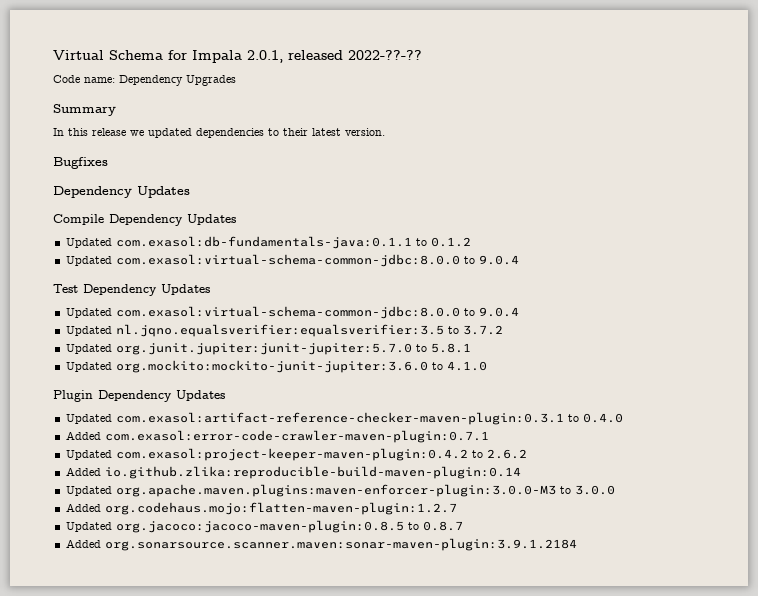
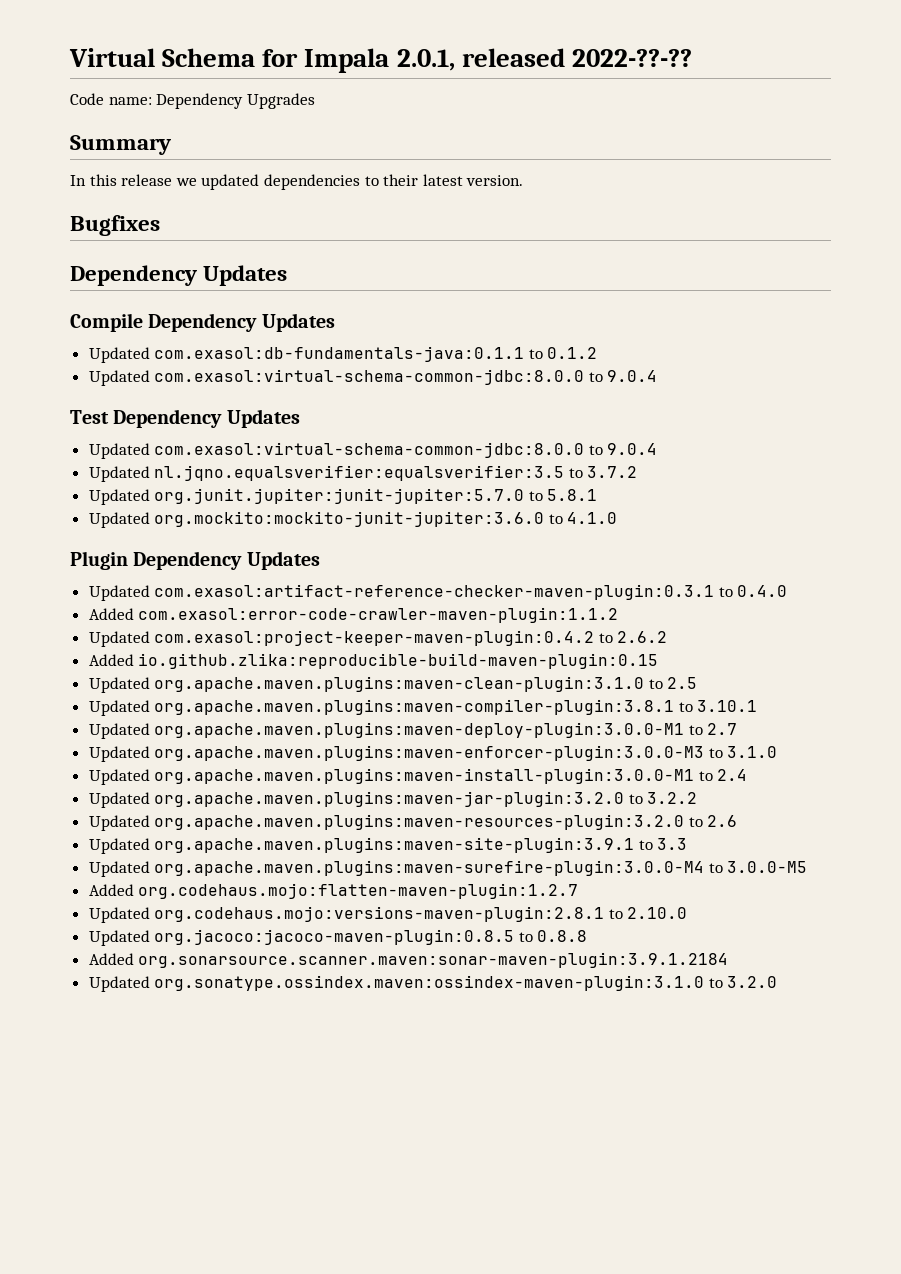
- Added com.exasol:error-code-crawler-maven-plugin:0.7.1
+ Added com.exasol:error-code-crawler-maven-plugin:1.1.2
- Added io.github.zlika:reproducible-build-maven-plugin:0.14
- Updated org.apache.maven.plugins:maven-enforcer-plugin:3.0.0-M3 to 3.0.0
+ Added io.github.zlika:reproducible-build-maven-plugin:0.15
+ Updated org.apache.maven.plugins:maven-clean-plugin:3.1.0 to 2.5
+ Updated org.apache.maven.plugins:maven-compiler-plugin:3.8.1 to 3.10.1
+ Updated org.apache.maven.plugins:maven-deploy-plugin:3.0.0-M1 to 2.7
+ Updated org.apache.maven.plugins:maven-enforcer-plugin:3.0.0-M3 to 3.1.0
+ Updated org.apache.maven.plugins:maven-install-plugin:3.0.0-M1 to 2.4
+ Updated org.apache.maven.plugins:maven-jar-plugin:3.2.0 to 3.2.2
+ Updated org.apache.maven.plugins:maven-resources-plugin:3.2.0 to 2.6
+ Updated org.apache.maven.plugins:maven-site-plugin:3.9.1 to 3.3
+ Updated org.apache.maven.plugins:maven-surefire-plugin:3.0.0-M4 to 3.0.0-M5
  Added org.codehaus.mojo:flatten-maven-plugin:1.2.7
+ Updated org.codehaus.mojo:versions-maven-plugin:2.8.1 to 2.10.0
- Updated org.jacoco:jacoco-maven-plugin:0.8.5 to 0.8.7
+ Updated org.jacoco:jacoco-maven-plugin:0.8.5 to 0.8.8
+ Updated org.sonatype.ossindex.maven:ossindex-maven-plugin:3.1.0 to 3.2.0

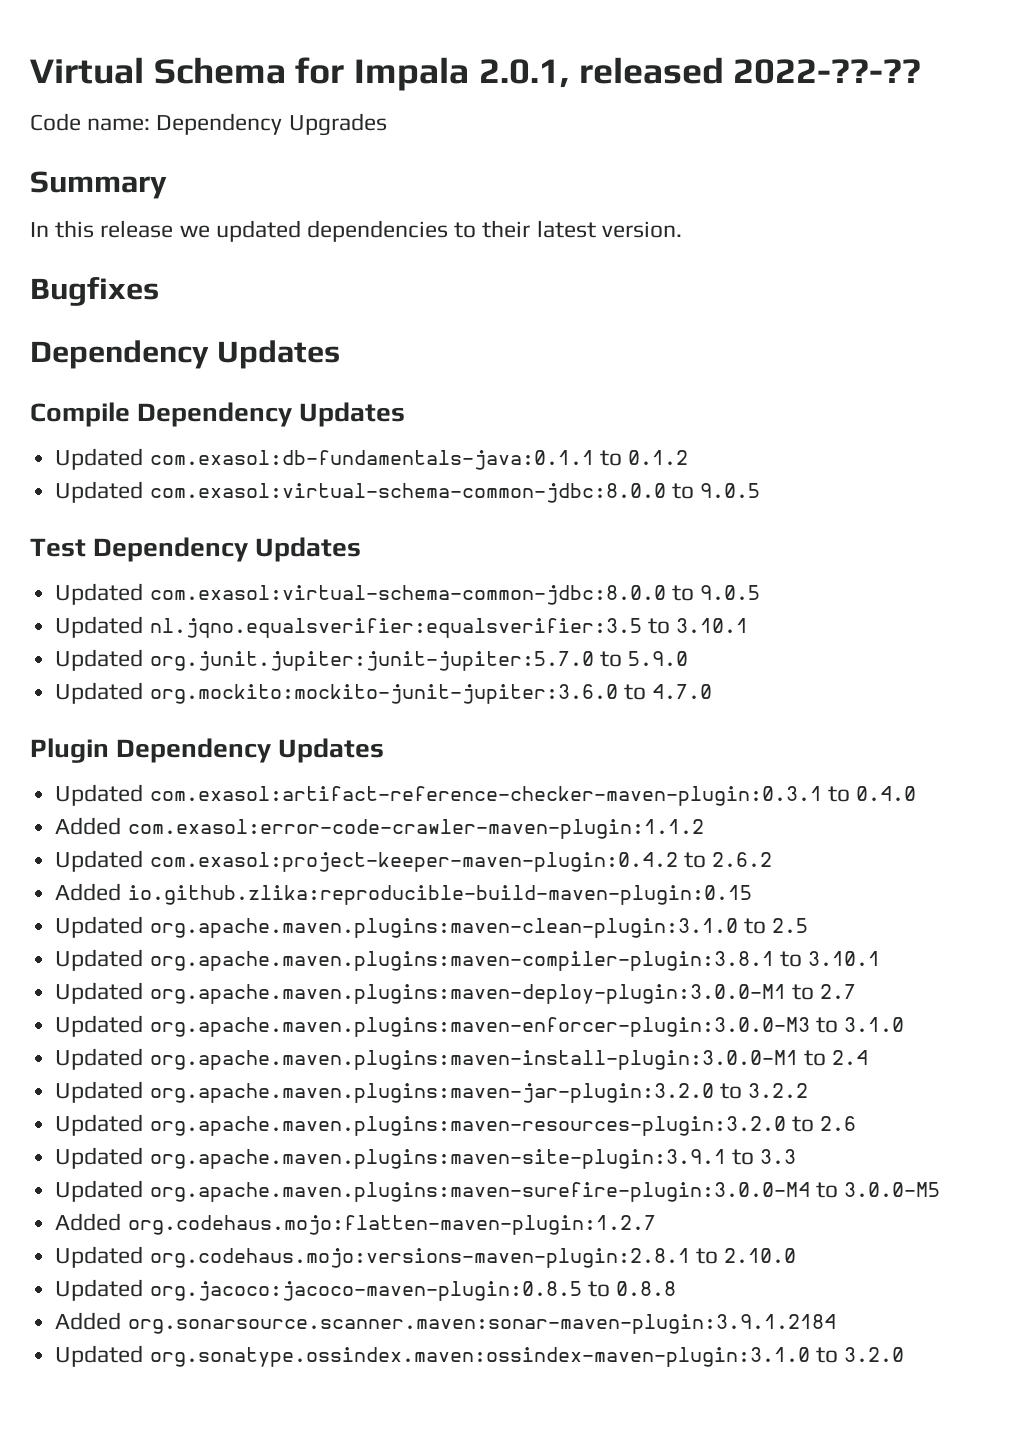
  Updated com.exasol:db-fundamentals-java:0.1.1 to 0.1.2
- Updated com.exasol:virtual-schema-common-jdbc:8.0.0 to 9.0.4
+ Updated com.exasol:virtual-schema-common-jdbc:8.0.0 to 9.0.5
  Test Dependency Updates
- Updated com.exasol:virtual-schema-common-jdbc:8.0.0 to 9.0.4
+ Updated com.exasol:virtual-schema-common-jdbc:8.0.0 to 9.0.5
- Updated nl.jqno.equalsverifier:equalsverifier:3.5 to 3.7.2
+ Updated nl.jqno.equalsverifier:equalsverifier:3.5 to 3.10.1
- Updated org.junit.jupiter:junit-jupiter:5.7.0 to 5.8.1
+ Updated org.junit.jupiter:junit-jupiter:5.7.0 to 5.9.0
- Updated org.mockito:mockito-junit-jupiter:3.6.0 to 4.1.0
+ Updated org.mockito:mockito-junit-jupiter:3.6.0 to 4.7.0

